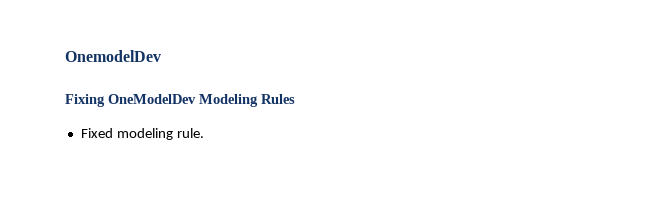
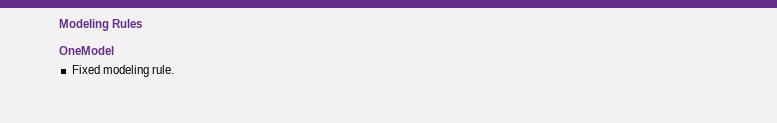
- OnemodelDev
- Fixing OneModelDev Modeling Rules
+ Modeling Rules
+ OneModel

